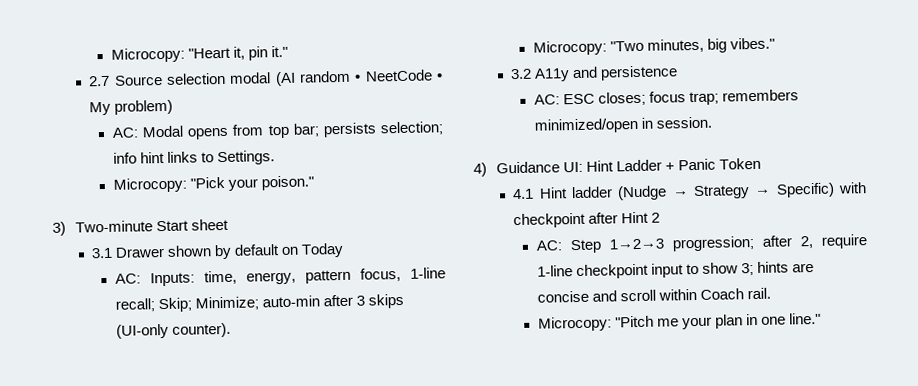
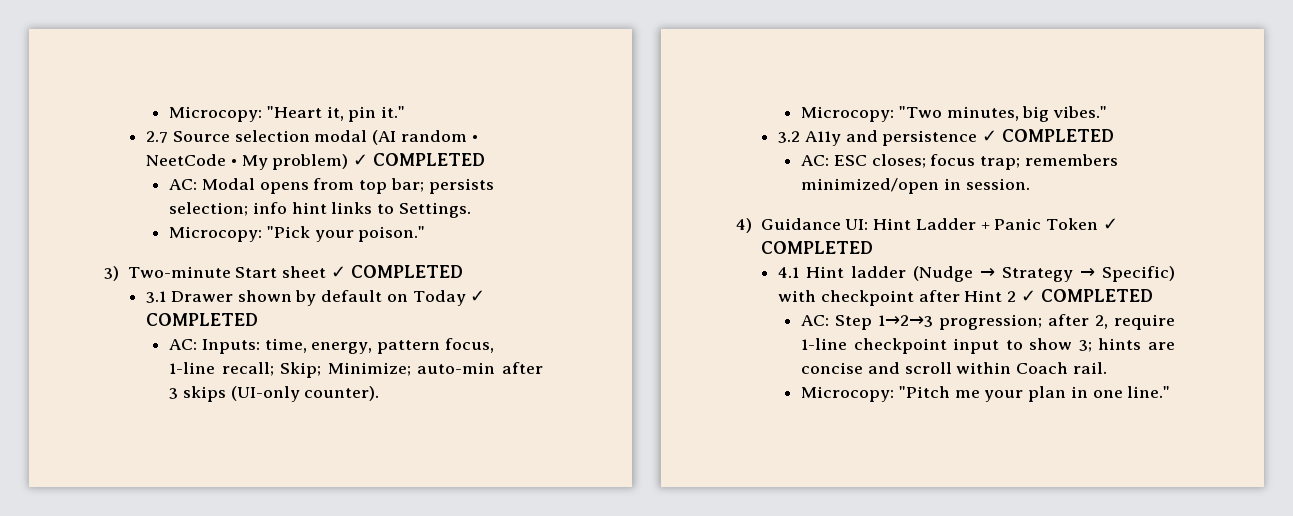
- 2.7 Source selection modal (AI random • NeetCode • My problem)
+ 2.7 Source selection modal (AI random • NeetCode • My problem) ✓ COMPLETED
- 3) Two-minute Start sheet
+ 3) Two-minute Start sheet ✓ COMPLETED
- 3.1 Drawer shown by default on Today
+ 3.1 Drawer shown by default on Today ✓ COMPLETED
- 3.2 A11y and persistence
+ 3.2 A11y and persistence ✓ COMPLETED
- 4) Guidance UI: Hint Ladder + Panic Token
+ 4) Guidance UI: Hint Ladder + Panic Token ✓ COMPLETED
- 4.1 Hint ladder (Nudge → Strategy → Specific) with checkpoint after Hint 2
+ 4.1 Hint ladder (Nudge → Strategy → Specific) with checkpoint after Hint 2 ✓ COMPLETED

